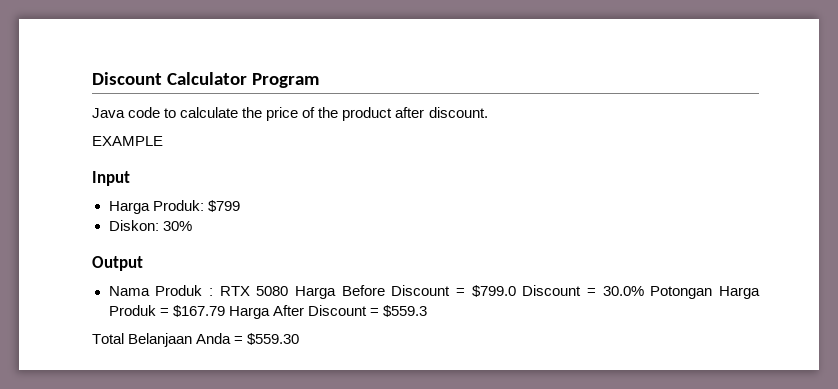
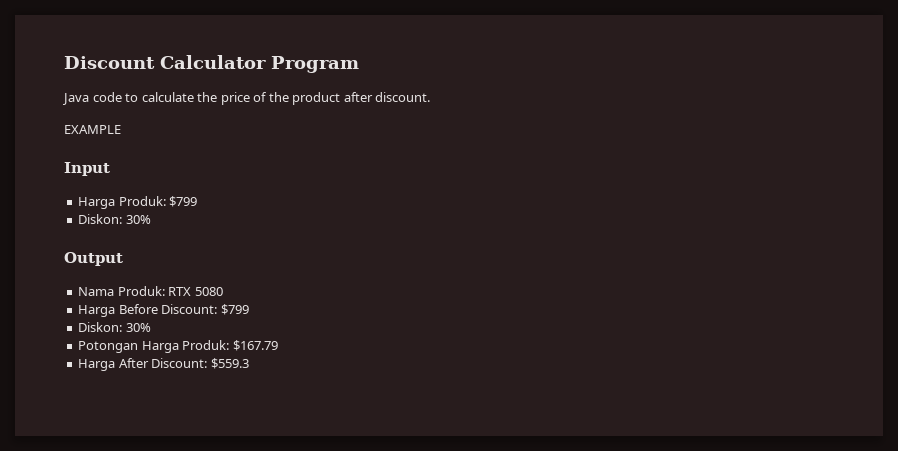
- Nama Produk : RTX 5080 Harga Before Discount = $799.0 Discount = 30.0% Potongan Harga Produk = $167.79 Harga After Discount = $559.3
+ Nama Produk: RTX 5080
+ Harga Before Discount: $799
+ Diskon: 30%
+ Potongan Harga Produk: $167.79
+ Harga After Discount: $559.3
- Total Belanjaan Anda = $559.30

